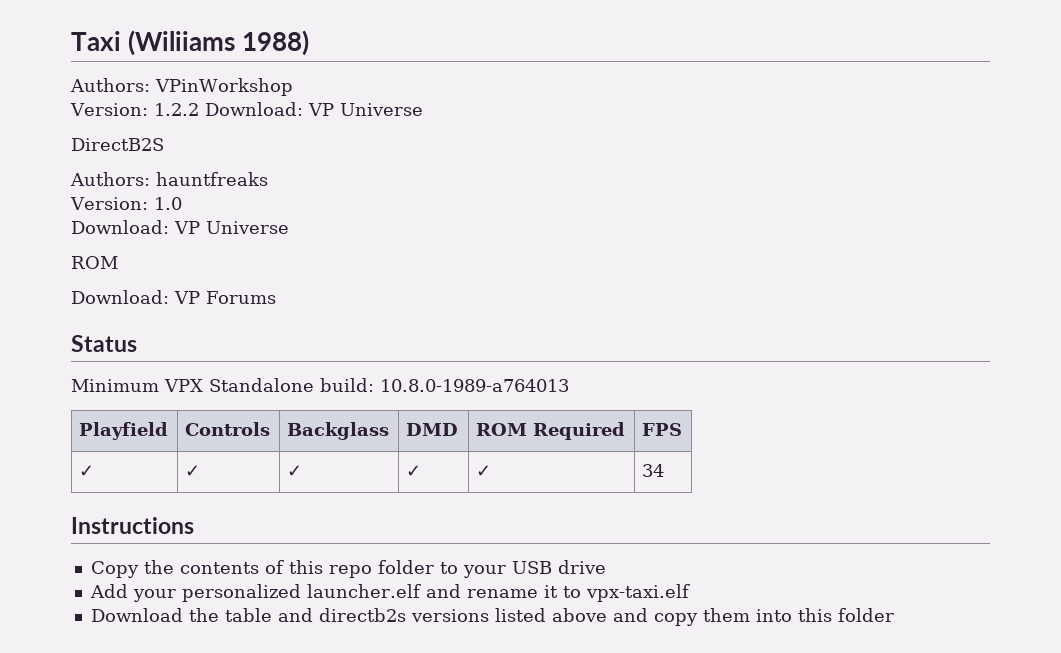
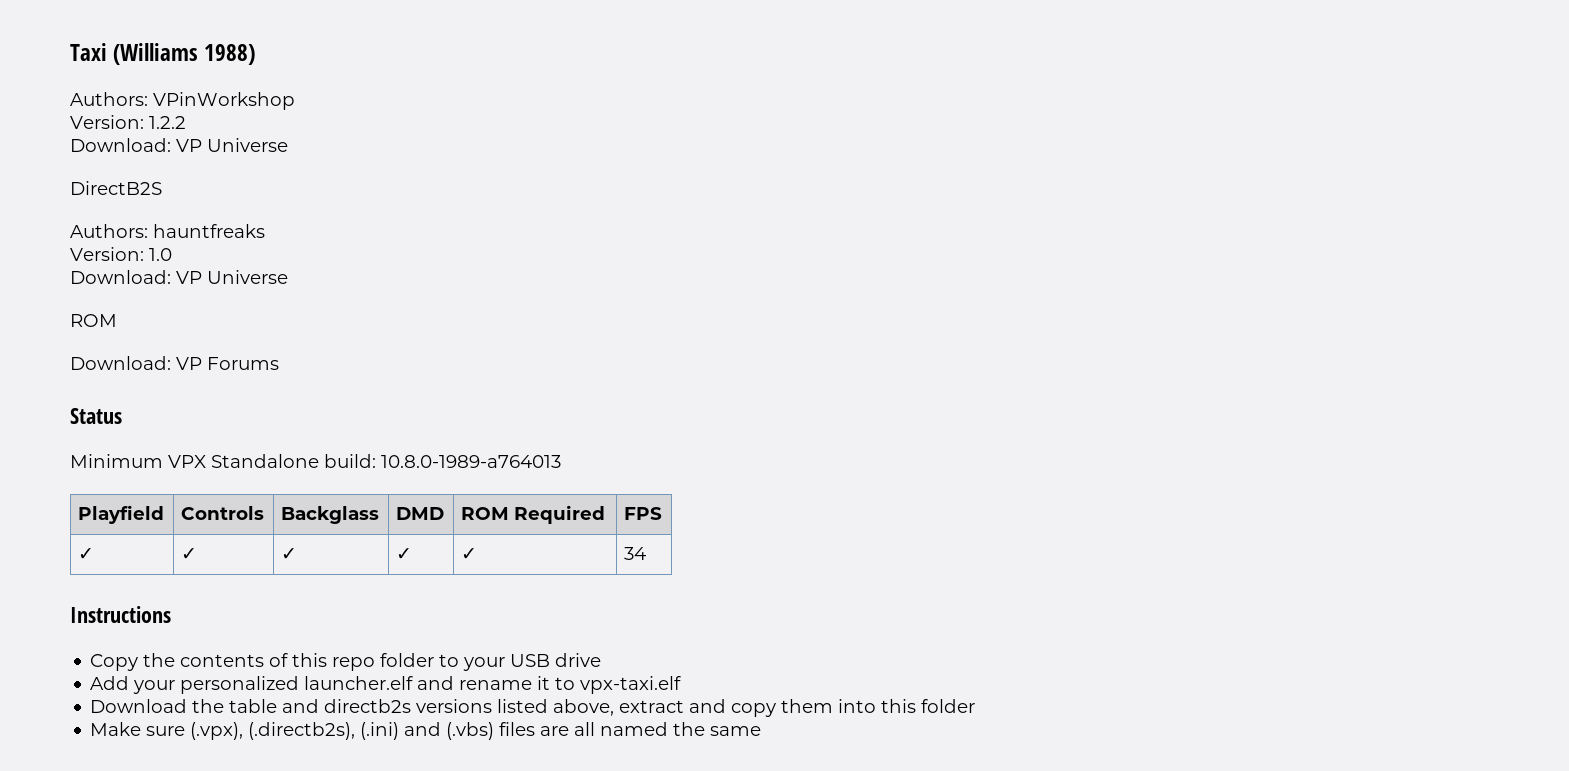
- Taxi (Wiliiams 1988)
+ Taxi (Williams 1988)
- Version: 1.2.2 Download: VP Universe
+ Version: 1.2.2
+ Download: VP Universe
- Download the table and directb2s versions listed above and copy them into this folder
+ Download the table and directb2s versions listed above, extract and copy them into this folder
+ Make sure (.vpx), (.directb2s), (.ini) and (.vbs) files are all named the same

